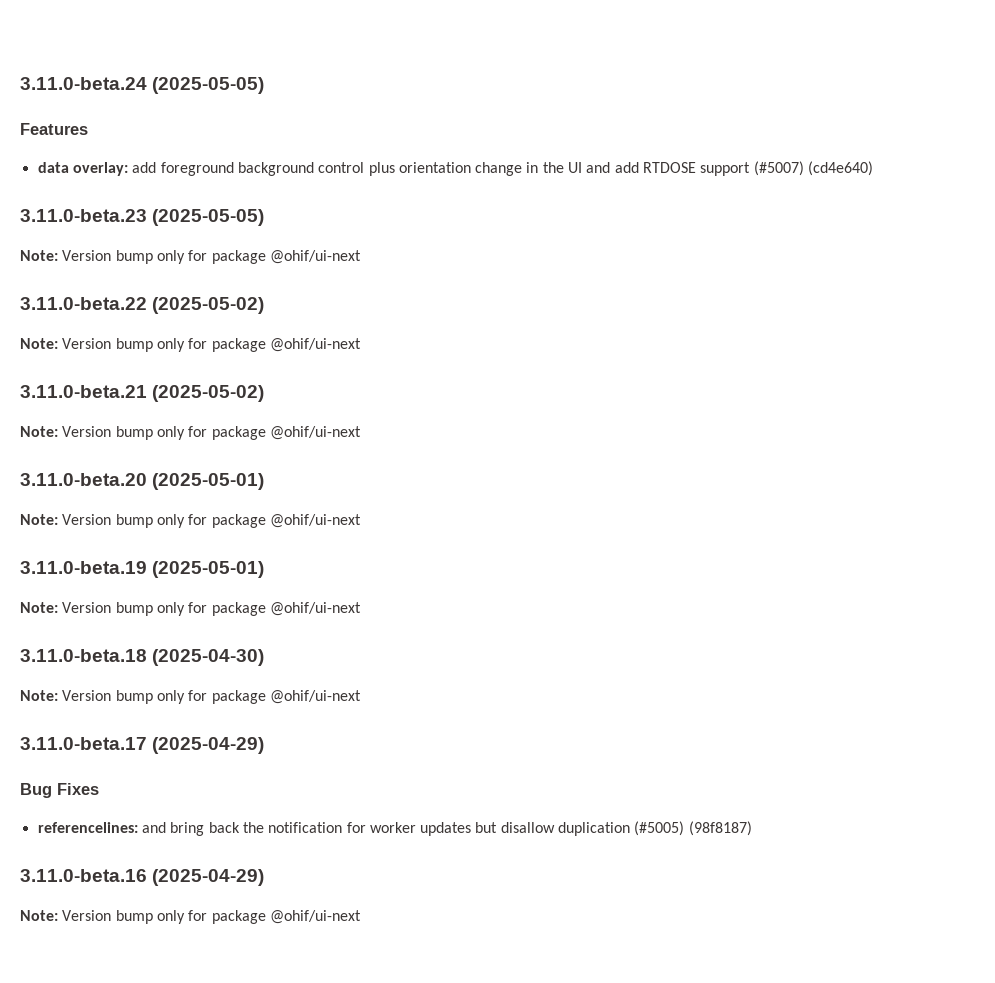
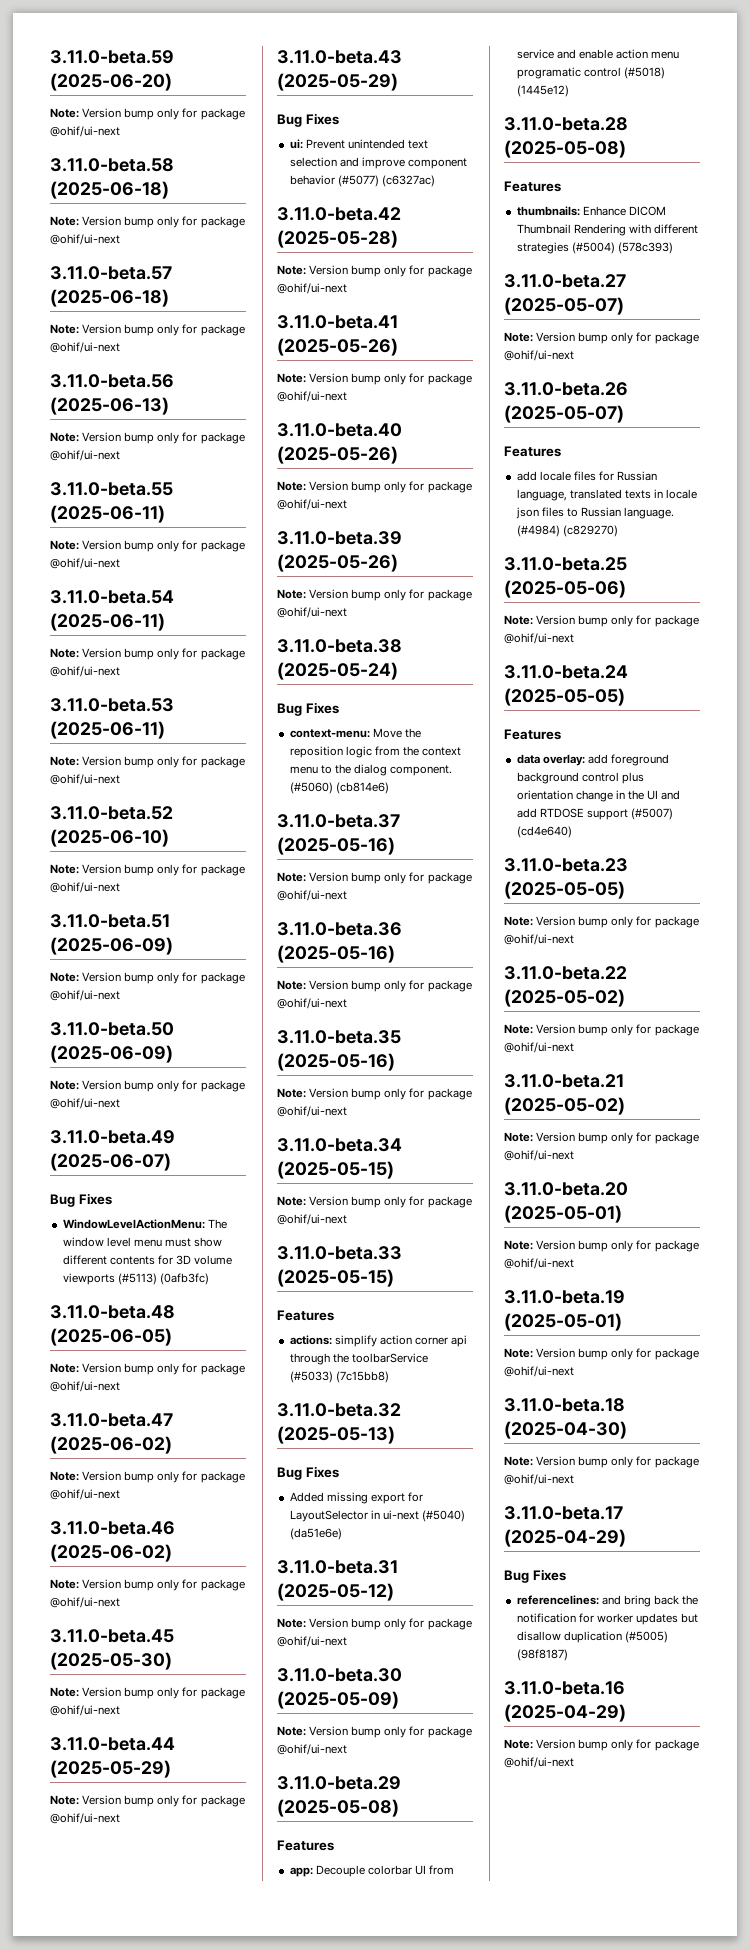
+ 3.11.0-beta.59 (2025-06-20)
+ Note: Version bump only for package @ohif/ui-next
+ 3.11.0-beta.58 (2025-06-18)
+ Note: Version bump only for package @ohif/ui-next
+ 3.11.0-beta.57 (2025-06-18)
+ Note: Version bump only for package @ohif/ui-next
+ 3.11.0-beta.56 (2025-06-13)
+ Note: Version bump only for package @ohif/ui-next
+ 3.11.0-beta.55 (2025-06-11)
+ Note: Version bump only for package @ohif/ui-next
+ 3.11.0-beta.54 (2025-06-11)
+ Note: Version bump only for package @ohif/ui-next
+ 3.11.0-beta.53 (2025-06-11)
+ Note: Version bump only for package @ohif/ui-next
+ 3.11.0-beta.52 (2025-06-10)
+ Note: Version bump only for package @ohif/ui-next
+ 3.11.0-beta.51 (2025-06-09)
+ Note: Version bump only for package @ohif/ui-next
+ 3.11.0-beta.50 (2025-06-09)
+ Note: Version bump only for package @ohif/ui-next
+ 3.11.0-beta.49 (2025-06-07)
+ Bug Fixes
+ WindowLevelActionMenu: The window level menu must show different contents for 3D volume viewports (#5113) (0afb3fc)
+ 3.11.0-beta.48 (2025-06-05)
+ Note: Version bump only for package @ohif/ui-next
+ 3.11.0-beta.47 (2025-06-02)
+ Note: Version bump only for package @ohif/ui-next
+ 3.11.0-beta.46 (2025-06-02)
+ Note: Version bump only for package @ohif/ui-next
+ 3.11.0-beta.45 (2025-05-30)
+ Note: Version bump only for package @ohif/ui-next
+ 3.11.0-beta.44 (2025-05-29)
+ Note: Version bump only for package @ohif/ui-next
+ 3.11.0-beta.43 (2025-05-29)
+ Bug Fixes
+ ui: Prevent unintended text selection and improve component behavior (#5077) (c6327ac)
+ 3.11.0-beta.42 (2025-05-28)
+ Note: Version bump only for package @ohif/ui-next
+ 3.11.0-beta.41 (2025-05-26)
+ Note: Version bump only for package @ohif/ui-next
+ 3.11.0-beta.40 (2025-05-26)
+ Note: Version bump only for package @ohif/ui-next
+ 3.11.0-beta.39 (2025-05-26)
+ Note: Version bump only for package @ohif/ui-next
+ 3.11.0-beta.38 (2025-05-24)
+ Bug Fixes
+ context-menu: Move the reposition logic from the context menu to the dialog component. (#5060) (cb814e6)
+ 3.11.0-beta.37 (2025-05-16)
+ Note: Version bump only for package @ohif/ui-next
+ 3.11.0-beta.36 (2025-05-16)
+ Note: Version bump only for package @ohif/ui-next
+ 3.11.0-beta.35 (2025-05-16)
+ Note: Version bump only for package @ohif/ui-next
+ 3.11.0-beta.34 (2025-05-15)
+ Note: Version bump only for package @ohif/ui-next
+ 3.11.0-beta.33 (2025-05-15)
+ Features
+ actions: simplify action corner api through the toolbarService (#5033) (7c15bb8)
+ 3.11.0-beta.32 (2025-05-13)
+ Bug Fixes
+ Added missing export for LayoutSelector in ui-next (#5040) (da51e6e)
+ 3.11.0-beta.31 (2025-05-12)
+ Note: Version bump only for package @ohif/ui-next
+ 3.11.0-beta.30 (2025-05-09)
+ Note: Version bump only for package @ohif/ui-next
+ 3.11.0-beta.29 (2025-05-08)
+ Features
+ app: Decouple colorbar UI from service and enable action menu programatic control (#5018) (1445e12)
+ 3.11.0-beta.28 (2025-05-08)
+ Features
+ thumbnails: Enhance DICOM Thumbnail Rendering with different strategies (#5004) (578c393)
+ 3.11.0-beta.27 (2025-05-07)
+ Note: Version bump only for package @ohif/ui-next
+ 3.11.0-beta.26 (2025-05-07)
+ Features
+ add locale files for Russian language, translated texts in locale json files to Russian language. (#4984) (c829270)
+ 3.11.0-beta.25 (2025-05-06)
+ Note: Version bump only for package @ohif/ui-next

